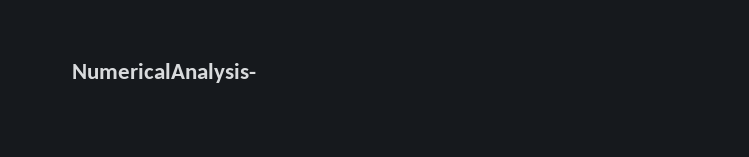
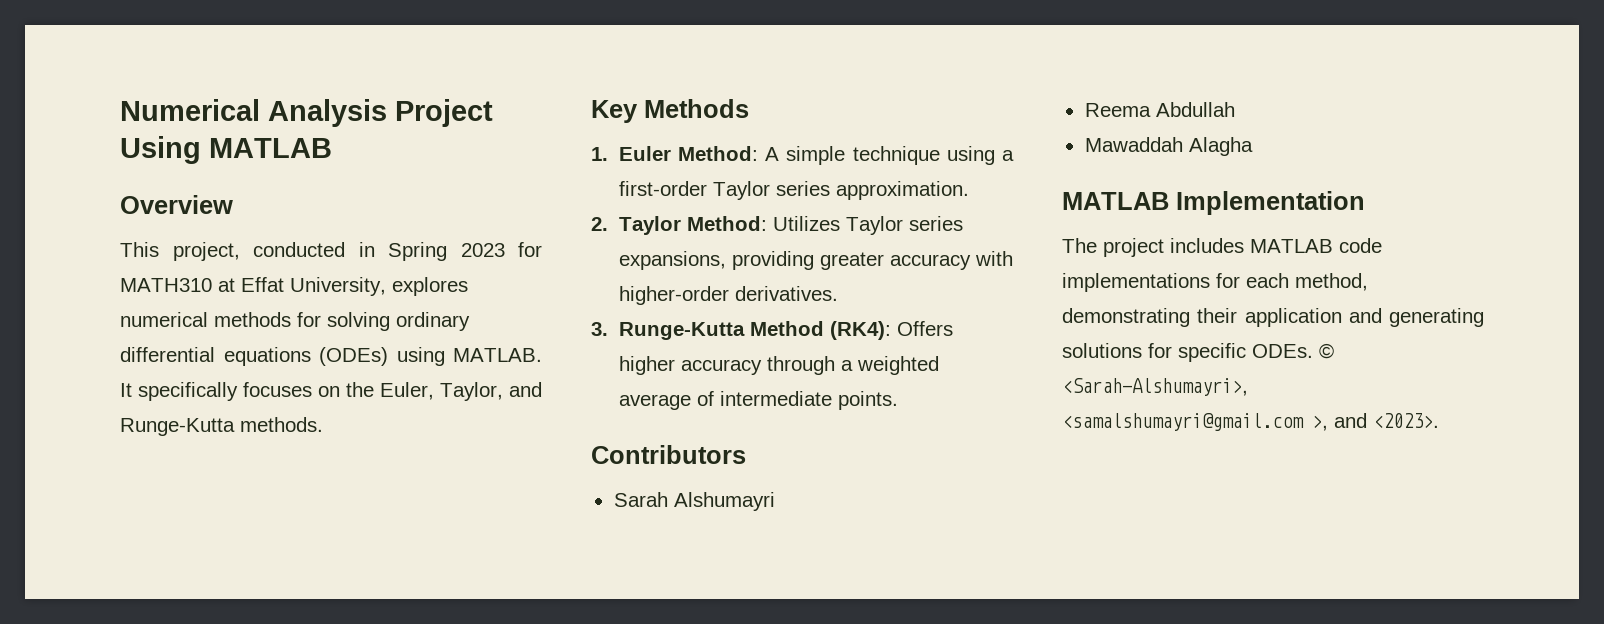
- NumericalAnalysis-
+ Numerical Analysis Project Using MATLAB
+ Overview
+ This project, conducted in Spring 2023 for MATH310 at Effat University, explores numerical methods for solving ordinary differential equations (ODEs) using MATLAB. It specifically focuses on the Euler, Taylor, and Runge-Kutta methods.
+ Key Methods
+ 1. Euler Method: A simple technique using a first-order Taylor series approximation.
+ 2. Taylor Method: Utilizes Taylor series expansions, providing greater accuracy with higher-order derivatives.
+ 3. Runge-Kutta Method (RK4): Offers higher accuracy through a weighted average of intermediate points.
+ Contributors
+ Sarah Alshumayri
+ Reema Abdullah
+ Mawaddah Alagha
+ MATLAB Implementation
+ The project includes MATLAB code implementations for each method, demonstrating their application and generating solutions for specific ODEs. © <Sarah-Alshumayri>, <samalshumayri@gmail.com >, and <2023>.

